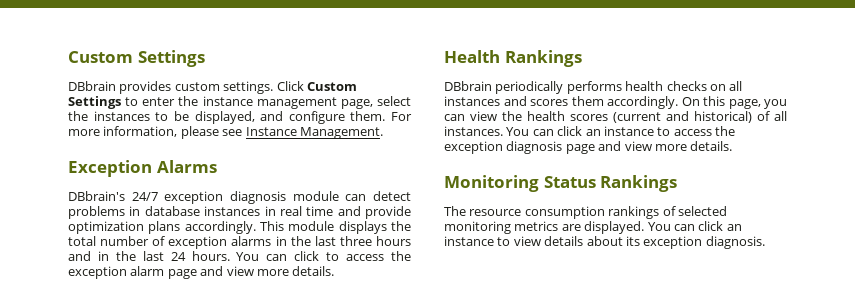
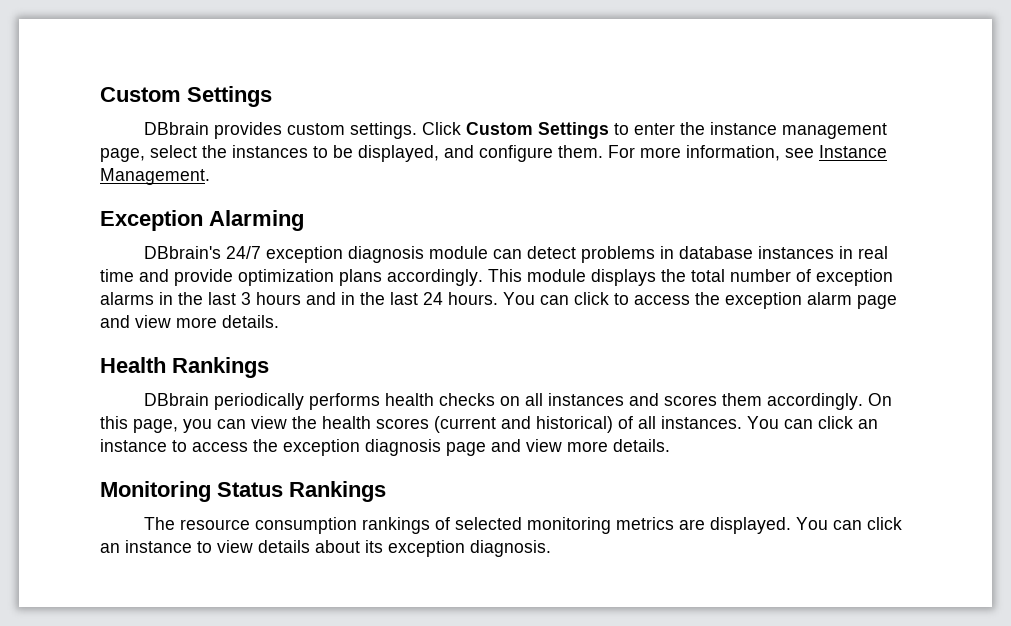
- For more information, please see Instance Management.
+ For more information, see Instance Management.
- Exception Alarms
+ Exception Alarming
- This module displays the total number of exception alarms in the last three hours and in the last 24 hours.
+ This module displays the total number of exception alarms in the last 3 hours and in the last 24 hours.

